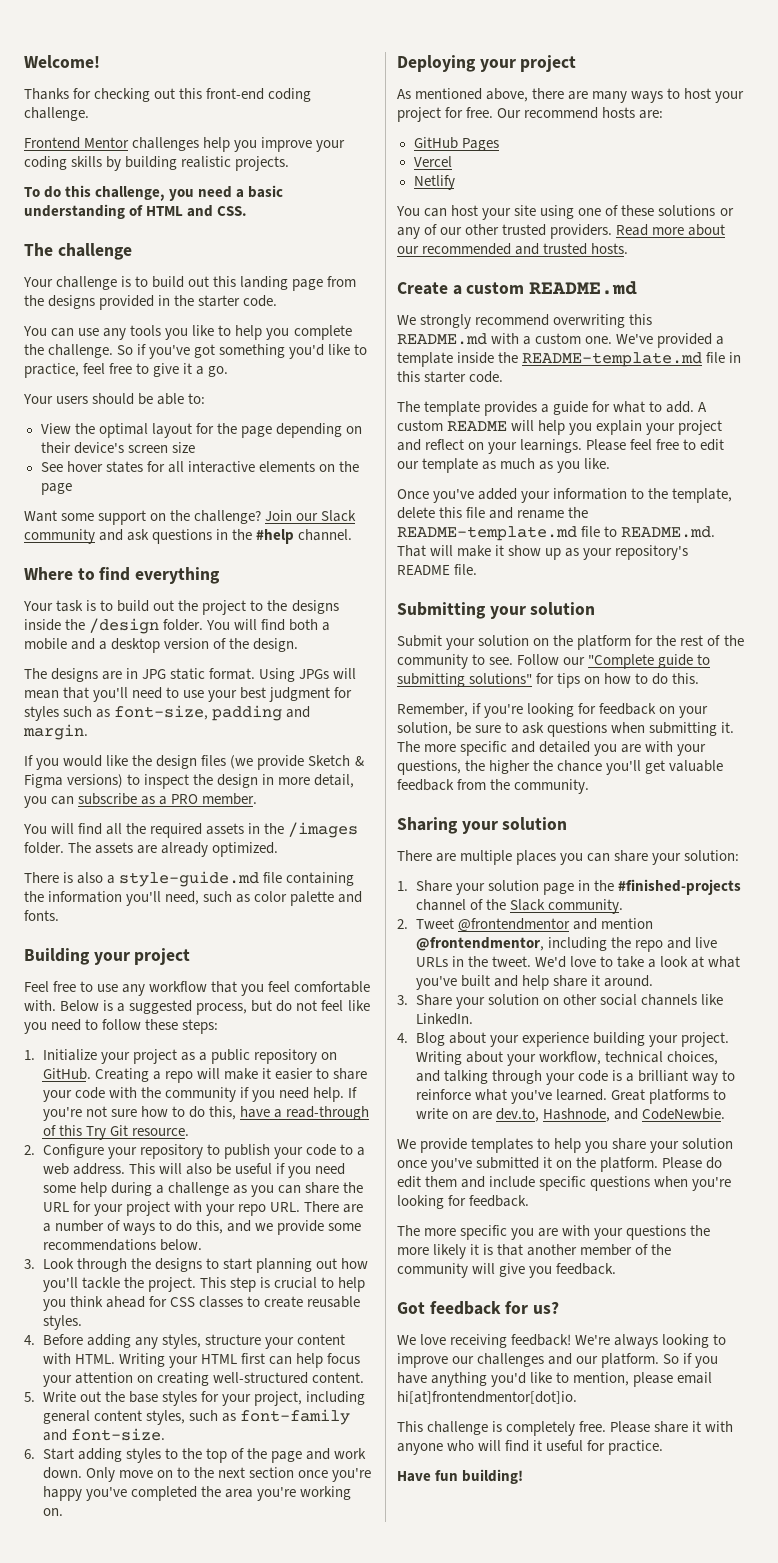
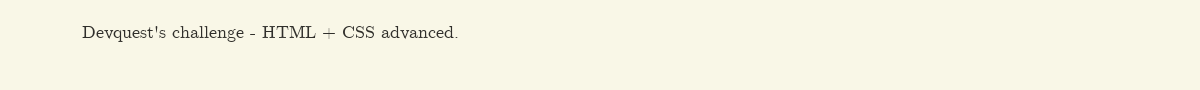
- Welcome!
- Thanks for checking out this front-end coding challenge.
- Frontend Mentor challenges help you improve your coding skills by building realistic projects.
- To do this challenge, you need a basic understanding of HTML and CSS.
- The challenge
- Your challenge is to build out this landing page from the designs provided in the starter code.
- You can use any tools you like to help you complete the challenge. So if you've got something you'd like to practice, feel free to give it a go.
- Your users should be able to:
- View the optimal layout for the page depending on their device's screen size
- See hover states for all interactive elements on the page
- Want some support on the challenge? Join our Slack community and ask questions in the #help channel.
- Where to find everything
- Your task is to build out the project to the designs inside the /design folder. You will find both a mobile and a desktop version of the design.
- The designs are in JPG static format. Using JPGs will mean that you'll need to use your best judgment for styles such as font-size, padding and margin.
- If you would like the design files (we provide Sketch & Figma versions) to inspect the design in more detail, you can subscribe as a PRO member.
- You will find all the required assets in the /images folder. The assets are already optimized.
- There is also a style-guide.md file containing the information you'll need, such as color palette and fonts.
- Building your project
- Feel free to use any workflow that you feel comfortable with. Below is a suggested process, but do not feel like you need to follow these steps:
- 1. Initialize your project as a public repository on GitHub. Creating a repo will make it easier to share your code with the community if you need help. If you're not sure how to do this, have a read-through of this Try Git resource.
- 2. Configure your repository to publish your code to a web address. This will also be useful if you need some help during a challenge as you can share the URL for your project with your repo URL. There are a number of ways to do this, and we provide some recommendations below.
- 3. Look through the designs to start planning out how you'll tackle the project. This step is crucial to help you think ahead for CSS classes to create reusable styles.
- 4. Before adding any styles, structure your content with HTML. Writing your HTML first can help focus your attention on creating well-structured content.
- 5. Write out the base styles for your project, including general content styles, such as font-family and font-size.
- 6. Start adding styles to the top of the page and work down. Only move on to the next section once you're happy you've completed the area you're working on.
- Deploying your project
- As mentioned above, there are many ways to host your project for free. Our recommend hosts are:
- GitHub Pages
- Vercel
- Netlify
- You can host your site using one of these solutions or any of our other trusted providers. Read more about our recommended and trusted hosts.
- Create a custom README.md
- We strongly recommend overwriting this README.md with a custom one. We've provided a template inside the README-template.md file in this starter code.
- The template provides a guide for what to add. A custom README will help you explain your project and reflect on your learnings. Please feel free to edit our template as much as you like.
- Once you've added your information to the template, delete this file and rename the README-template.md file to README.md. That will make it show up as your repository's README file.
- Submitting your solution
- Submit your solution on the platform for the rest of the community to see. Follow our "Complete guide to submitting solutions" for tips on how to do this.
- Remember, if you're looking for feedback on your solution, be sure to ask questions when submitting it. The more specific and detailed you are with your questions, the higher the chance you'll get valuable feedback from the community.
- Sharing your solution
- There are multiple places you can share your solution:
- 1. Share your solution page in the #finished-projects channel of the Slack community.
- 2. Tweet @frontendmentor and mention @frontendmentor, including the repo and live URLs in the tweet. We'd love to take a look at what you've built and help share it around.
- 3. Share your solution on other social channels like LinkedIn.
- 4. Blog about your experience building your project. Writing about your workflow, technical choices, and talking through your code is a brilliant way to reinforce what you've learned. Great platforms to write on are dev.to, Hashnode, and CodeNewbie.
- We provide templates to help you share your solution once you've submitted it on the platform. Please do edit them and include specific questions when you're looking for feedback.
- The more specific you are with your questions the more likely it is that another member of the community will give you feedback.
- Got feedback for us?
- We love receiving feedback! We're always looking to improve our challenges and our platform. So if you have anything you'd like to mention, please email hi[at]frontendmentor[dot]io.
- This challenge is completely free. Please share it with anyone who will find it useful for practice.
- Have fun building!
+ Devquest's challenge - HTML + CSS advanced.

